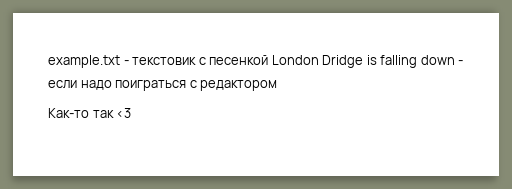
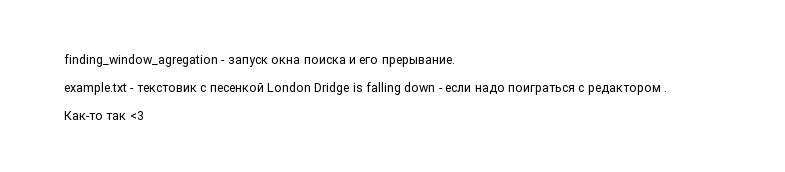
+ finding_window_agregation - запуск окна поиска и его прерывание.
- example.txt - текстовик с песенкой London Dridge is falling down - если надо поиграться с редактором
+ example.txt - текстовик с песенкой London Dridge is falling down - если надо поиграться с редактором .

